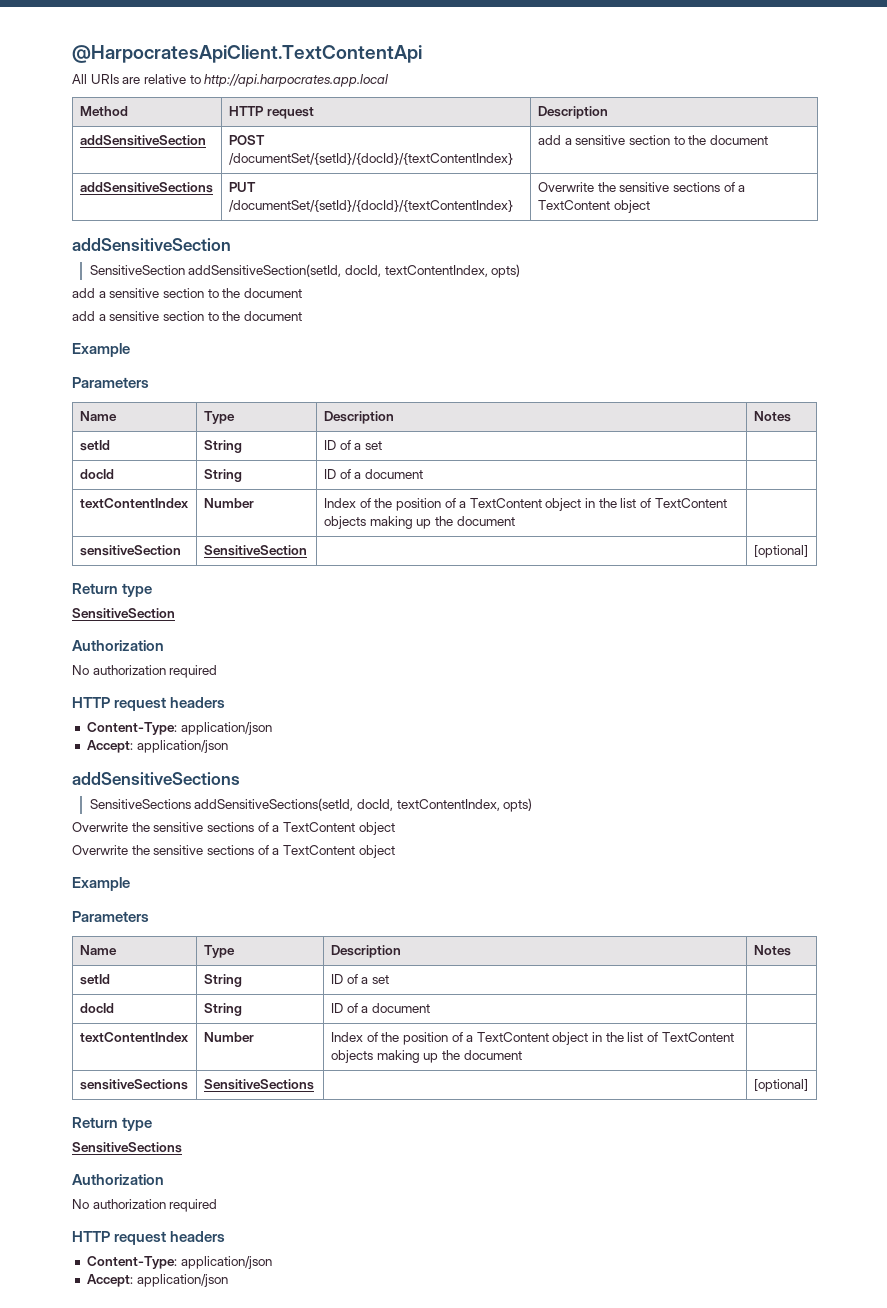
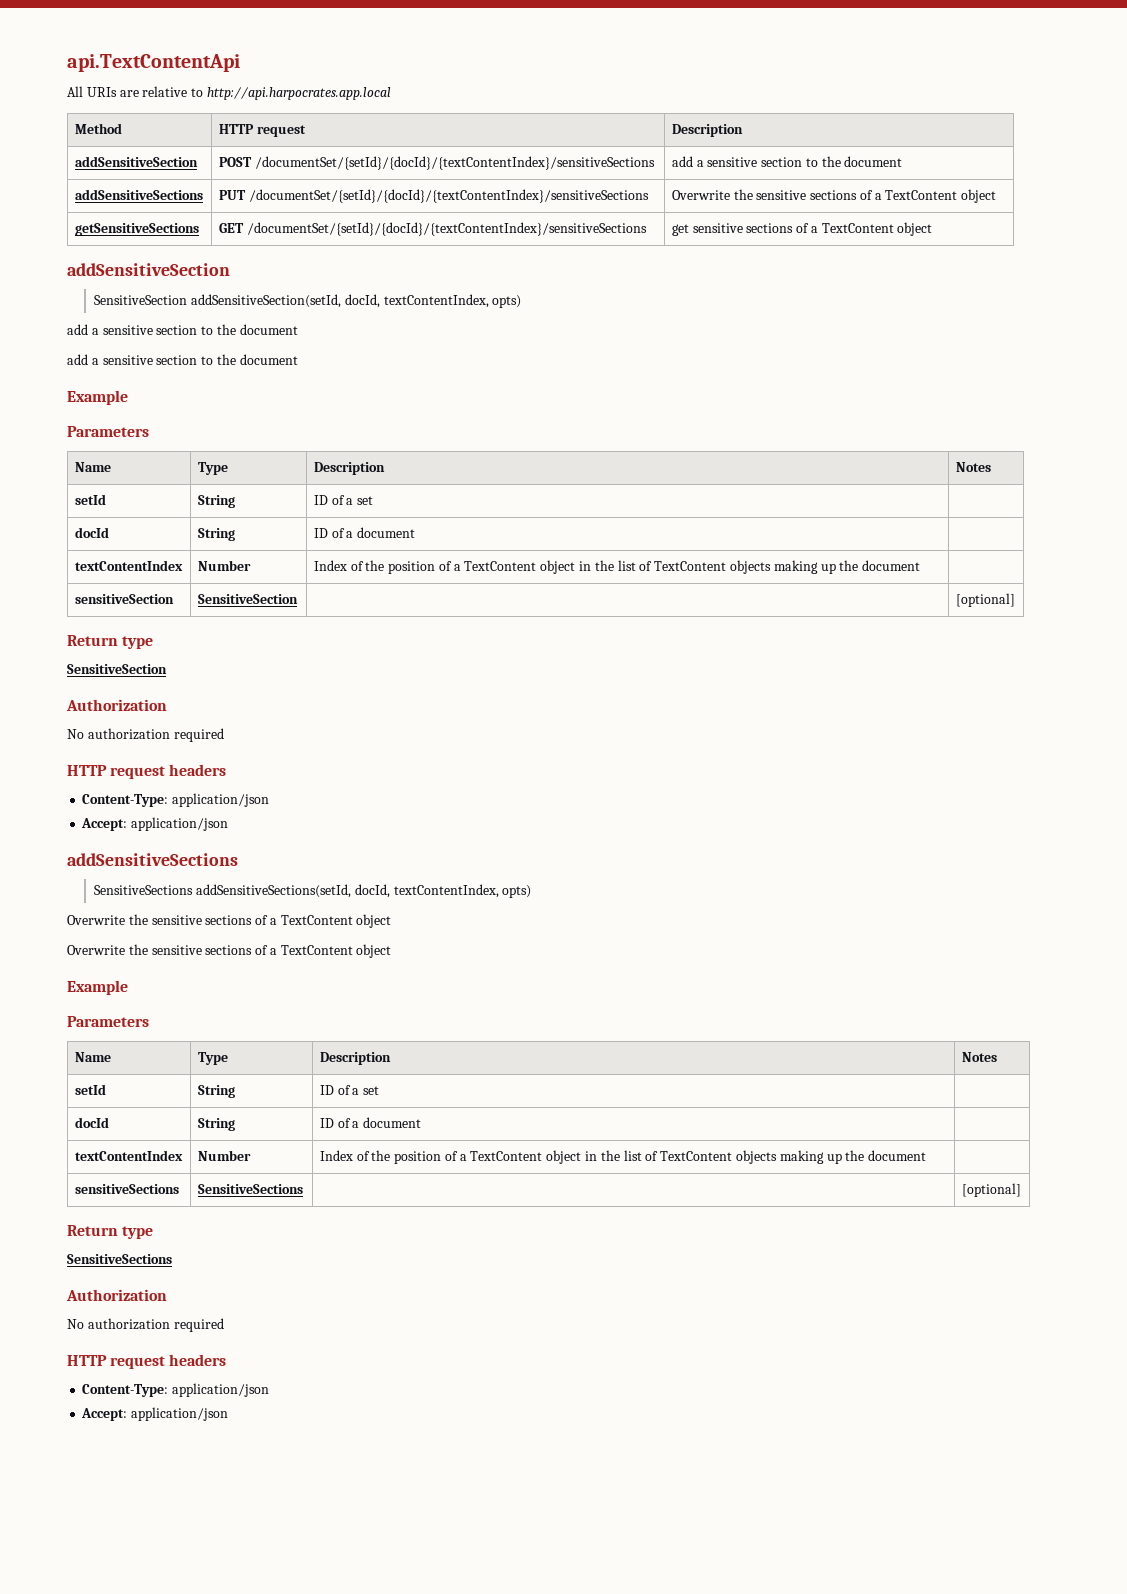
- @HarpocratesApiClient.TextContentApi
+ api.TextContentApi
- addSensitiveSection | POST /documentSet/{setId}/{docId}/{textContentIndex} | add a sensitive section to the document
+ addSensitiveSection | POST /documentSet/{setId}/{docId}/{textContentIndex}/sensitiveSections | add a sensitive section to the document
- addSensitiveSections | PUT /documentSet/{setId}/{docId}/{textContentIndex} | Overwrite the sensitive sections of a TextContent object
+ addSensitiveSections | PUT /documentSet/{setId}/{docId}/{textContentIndex}/sensitiveSections | Overwrite the sensitive sections of a TextContent object
+ getSensitiveSections | GET /documentSet/{setId}/{docId}/{textContentIndex}/sensitiveSections | get sensitive sections of a TextContent object

